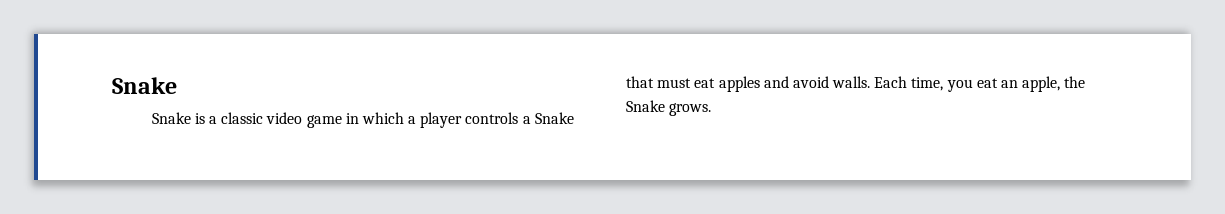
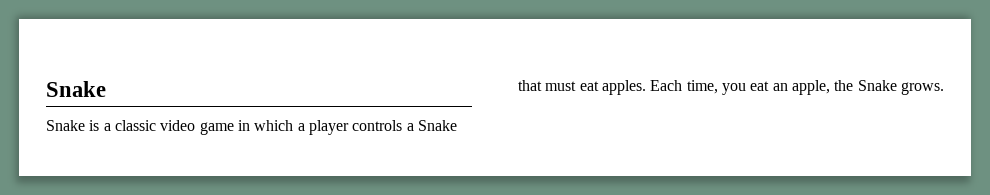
- Snake is a classic video game in which a player controls a Snake that must eat apples and avoid walls.
+ Snake is a classic video game in which a player controls a Snake that must eat apples.

